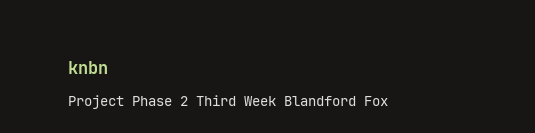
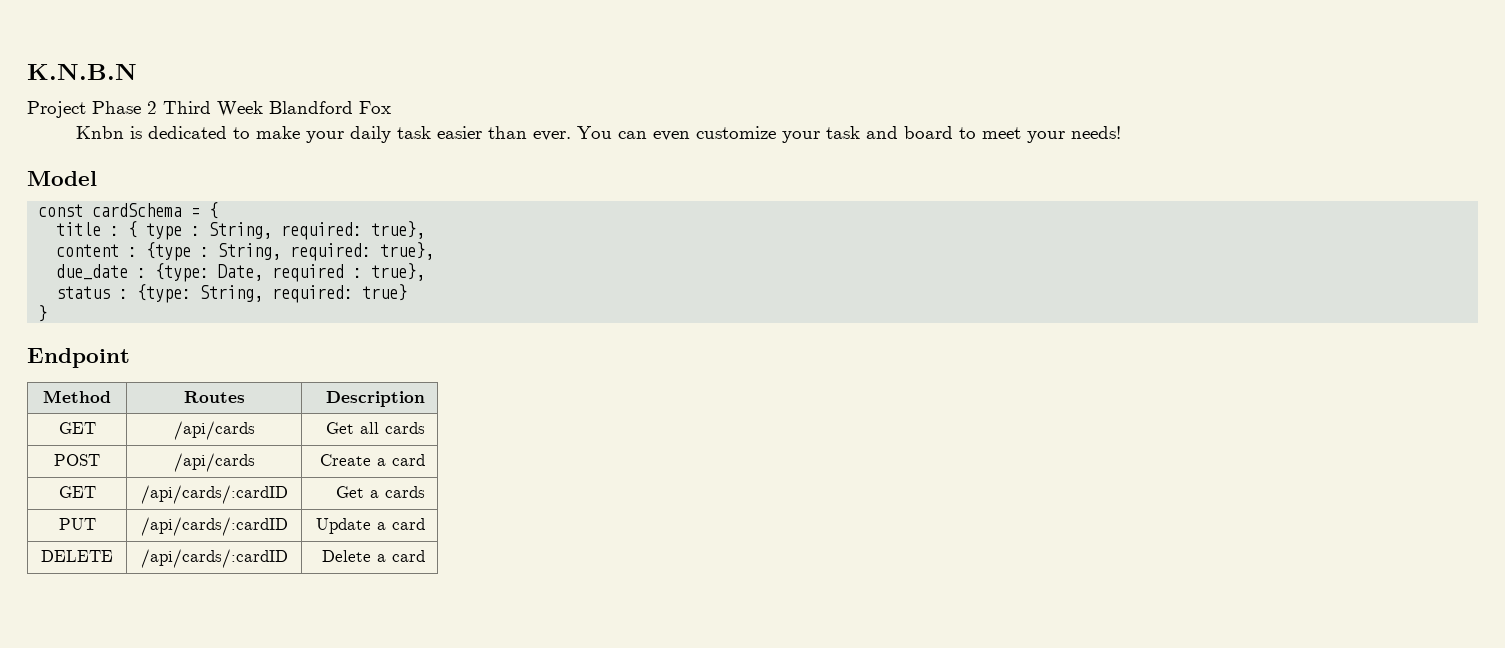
- knbn
+ K.N.B.N
+ Knbn is dedicated to make your daily task easier than ever. You can even customize your task and board to meet your needs!
+ Model
+ const cardSchema = {
+ title : { type : String, required: true},
+ content : {type : String, required: true},
+ due_date : {type: Date, required : true},
+ status : {type: String, required: true}
+ }
+ Endpoint
+ Method | Routes | Description
+ GET | /api/cards | Get all cards
+ POST | /api/cards | Create a card
+ GET | /api/cards/:cardID | Get a cards
+ PUT | /api/cards/:cardID | Update a card
+ DELETE | /api/cards/:cardID | Delete a card

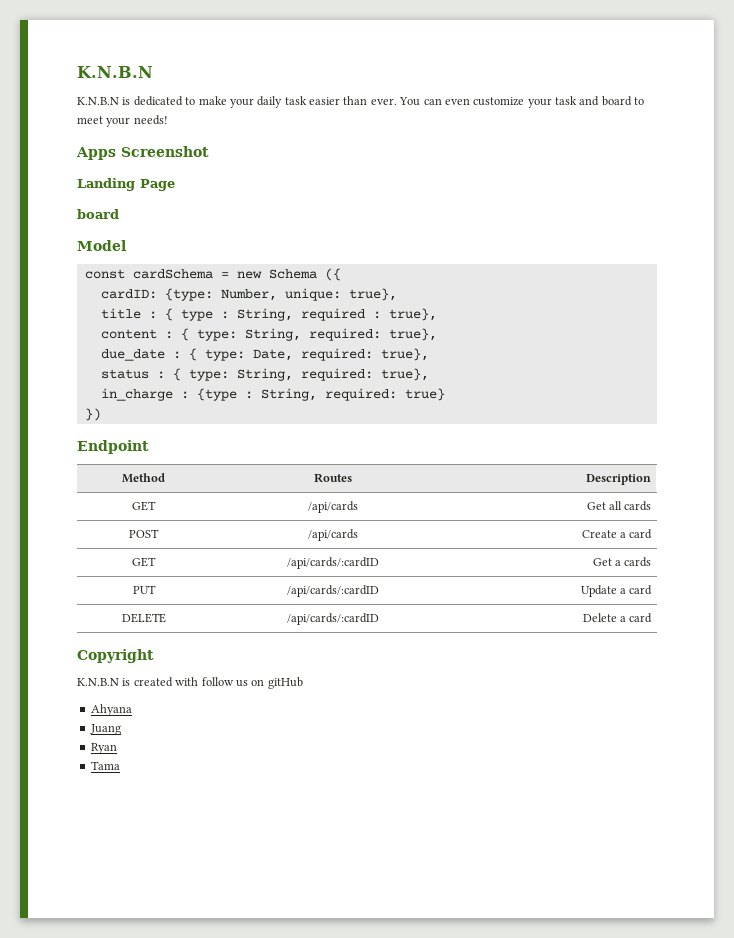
- Project Phase 2 Third Week Blandford Fox
- Knbn is dedicated to make your daily task easier than ever.
+ K.N.B.N is dedicated to make your daily task easier than ever.
+ Apps Screenshot
+ Landing Page
+ board
- const cardSchema = {
+ const cardSchema = new Schema ({
+ cardID: {type: Number, unique: true},
- title : { type : String, required: true},
+ title : { type : String, required : true},
- content : {type : String, required: true},
+ content : { type: String, required: true},
- due_date : {type: Date, required : true},
+ due_date : { type: Date, required: true},
- status : {type: String, required: true}
+ status : { type: String, required: true},
+ in_charge : {type : String, required: true}
- }
+ })
+ Copyright
+ K.N.B.N is created with follow us on gitHub
+ Ahyana
+ Juang
+ Ryan
+ Tama

